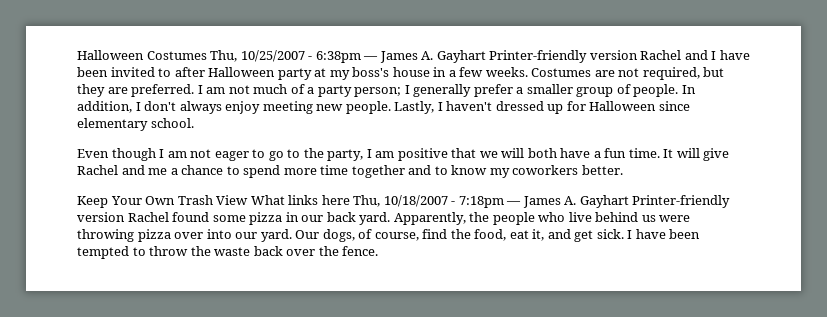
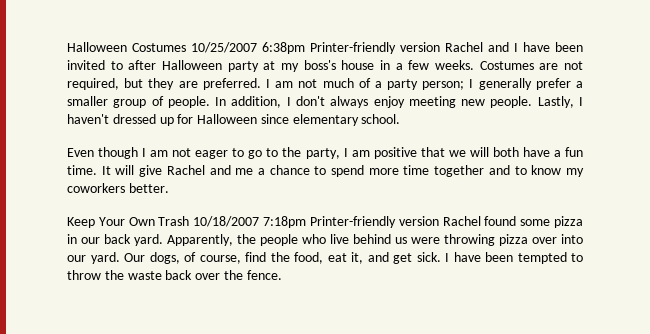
- Halloween Costumes Thu, 10/25/2007 - 6:38pm — James A. Gayhart Printer-friendly version Rachel and I have been invited to after Halloween party at my boss's house in a few weeks.
+ Halloween Costumes 10/25/2007 6:38pm Printer-friendly version Rachel and I have been invited to after Halloween party at my boss's house in a few weeks.
- Keep Your Own Trash View What links here Thu, 10/18/2007 - 7:18pm — James A. Gayhart Printer-friendly version Rachel found some pizza in our back yard.
+ Keep Your Own Trash 10/18/2007 7:18pm Printer-friendly version Rachel found some pizza in our back yard.

